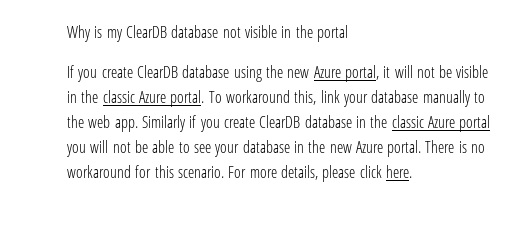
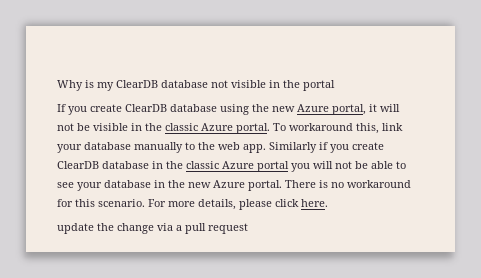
+ update the change via a pull request

